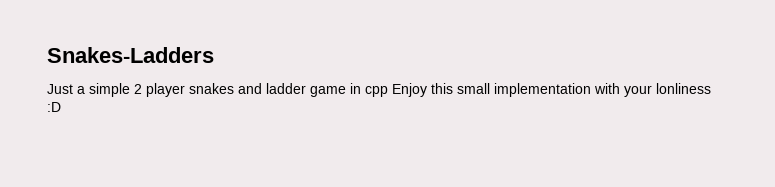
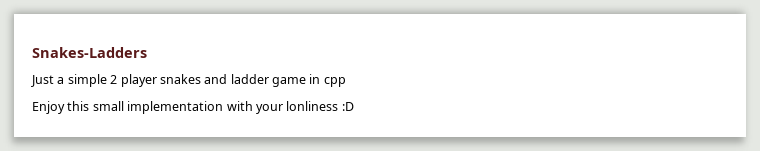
- Just a simple 2 player snakes and ladder game in cpp Enjoy this small implementation with your lonliness :D
+ Just a simple 2 player snakes and ladder game in cpp
+ Enjoy this small implementation with your lonliness :D

